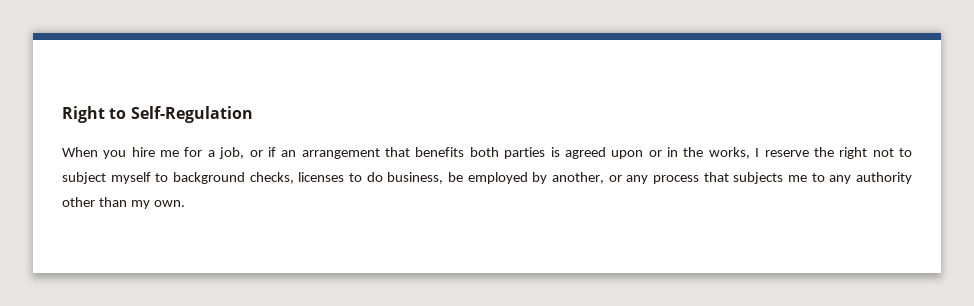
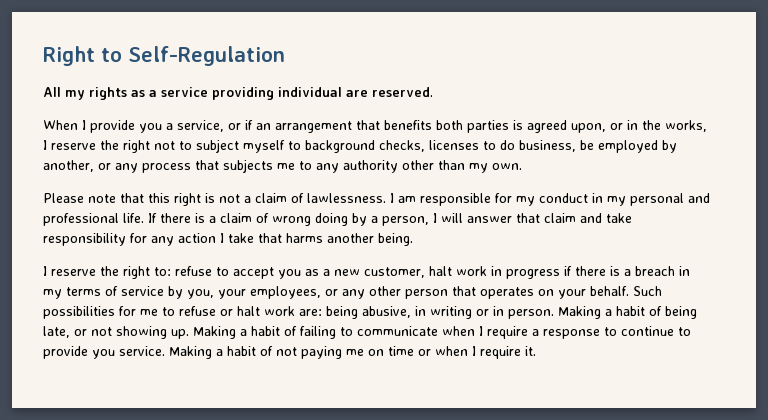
- When you hire me for a job, or if an arrangement that benefits both parties is agreed upon or in the works, I reserve the right not to subject myself to background checks, licenses to do business, be employed by another, or any process that subjects me to any authority other than my own.
+ All my rights as a service providing individual are reserved.
+ When I provide you a service, or if an arrangement that benefits both parties is agreed upon, or in the works, I reserve the right not to subject myself to background checks, licenses to do business, be employed by another, or any process that subjects me to any authority other than my own.
+ Please note that this right is not a claim of lawlessness. I am responsible for my conduct in my personal and professional life. If there is a claim of wrong doing by a person, I will answer that claim and take responsibility for any action I take that harms another being.
+ I reserve the right to: refuse to accept you as a new customer, halt work in progress if there is a breach in my terms of service by you, your employees, or any other person that operates on your behalf. Such possibilities for me to refuse or halt work are: being abusive, in writing or in person. Making a habit of being late, or not showing up. Making a habit of failing to communicate when I require a response to continue to provide you service. Making a habit of not paying me on time or when I require it.

